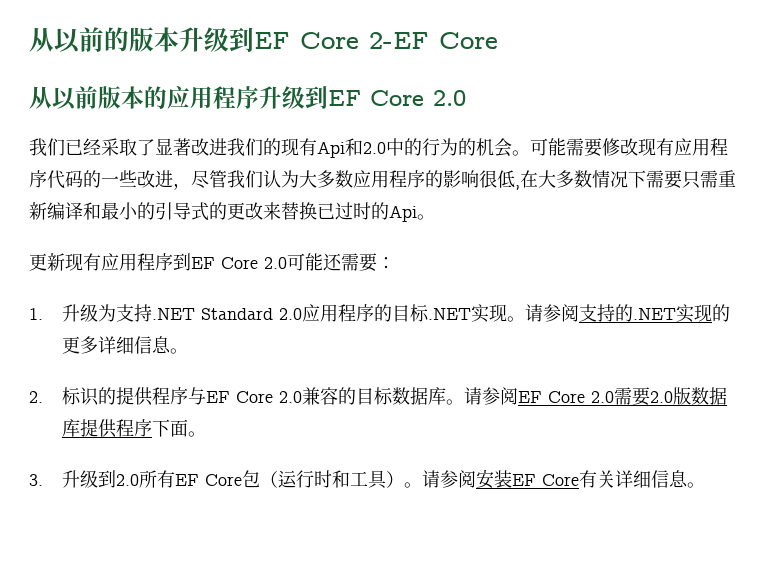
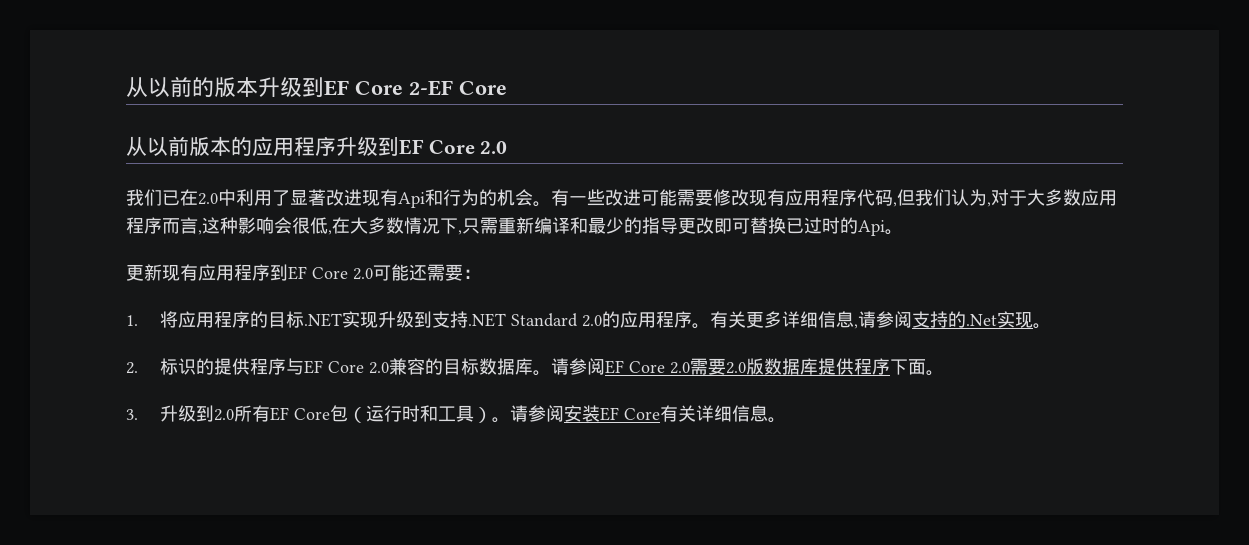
- 我们已经采取了显著改进我们的现有Api和2.0中的行为的机会。
+ 我们已在2.0中利用了显著改进现有Api和行为的机会。
- 可能需要修改现有应用程序代码的一些改进，尽管我们认为大多数应用程序的影响很低,在大多数情况下需要只需重新编译和最小的引导式的更改来替换已过时的Api。
+ 有一些改进可能需要修改现有应用程序代码,但我们认为,对于大多数应用程序而言,这种影响会很低,在大多数情况下,只需重新编译和最少的指导更改即可替换已过时的Api。
- 1.升级为支持.NET Standard 2.0应用程序的目标.NET实现。请参阅支持的.NET实现的更多详细信息。
+ 1.将应用程序的目标.NET实现升级到支持.NET Standard 2.0的应用程序。有关更多详细信息,请参阅支持的.Net实现。

